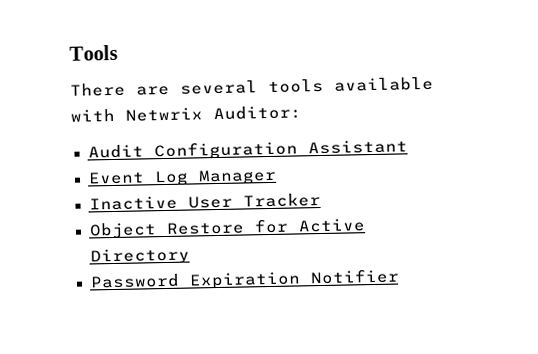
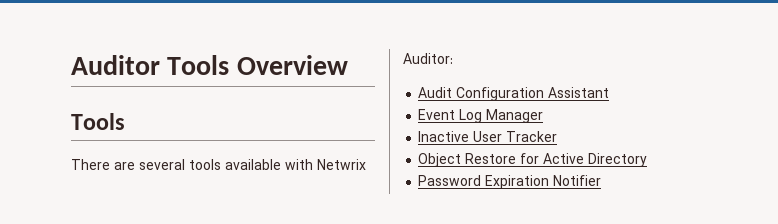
+ Auditor Tools Overview

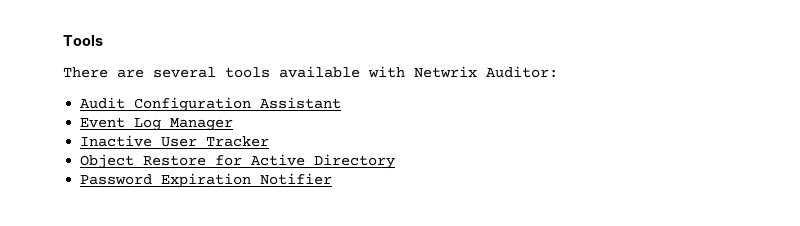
- Auditor Tools Overview

